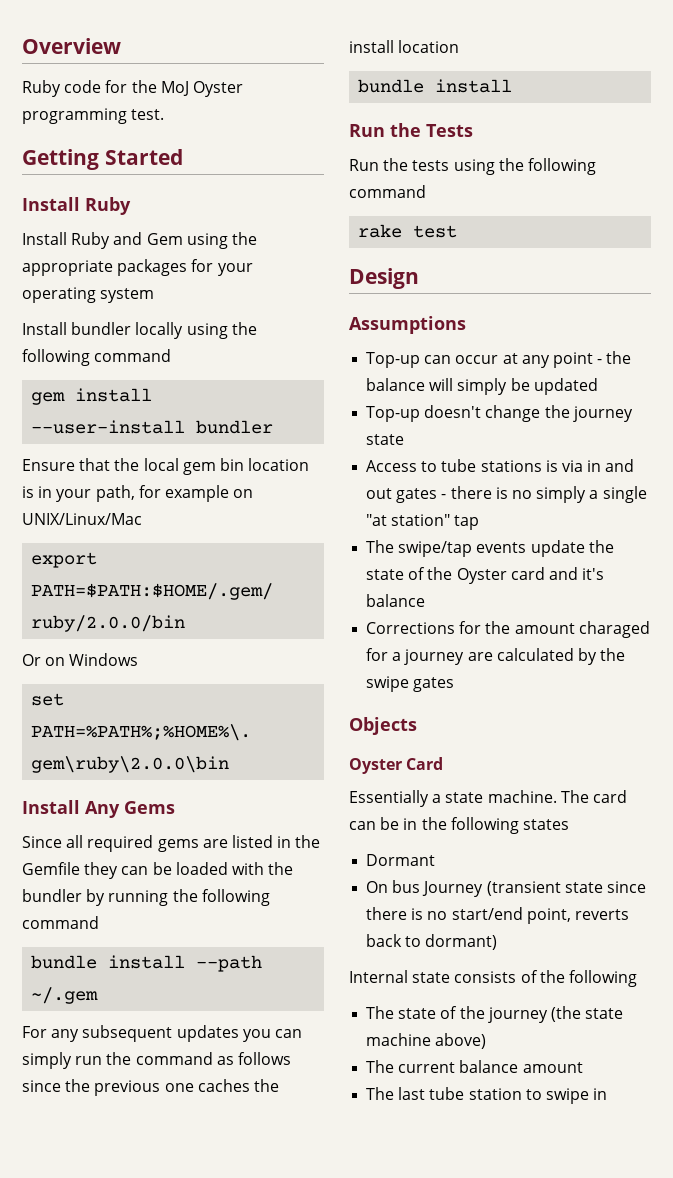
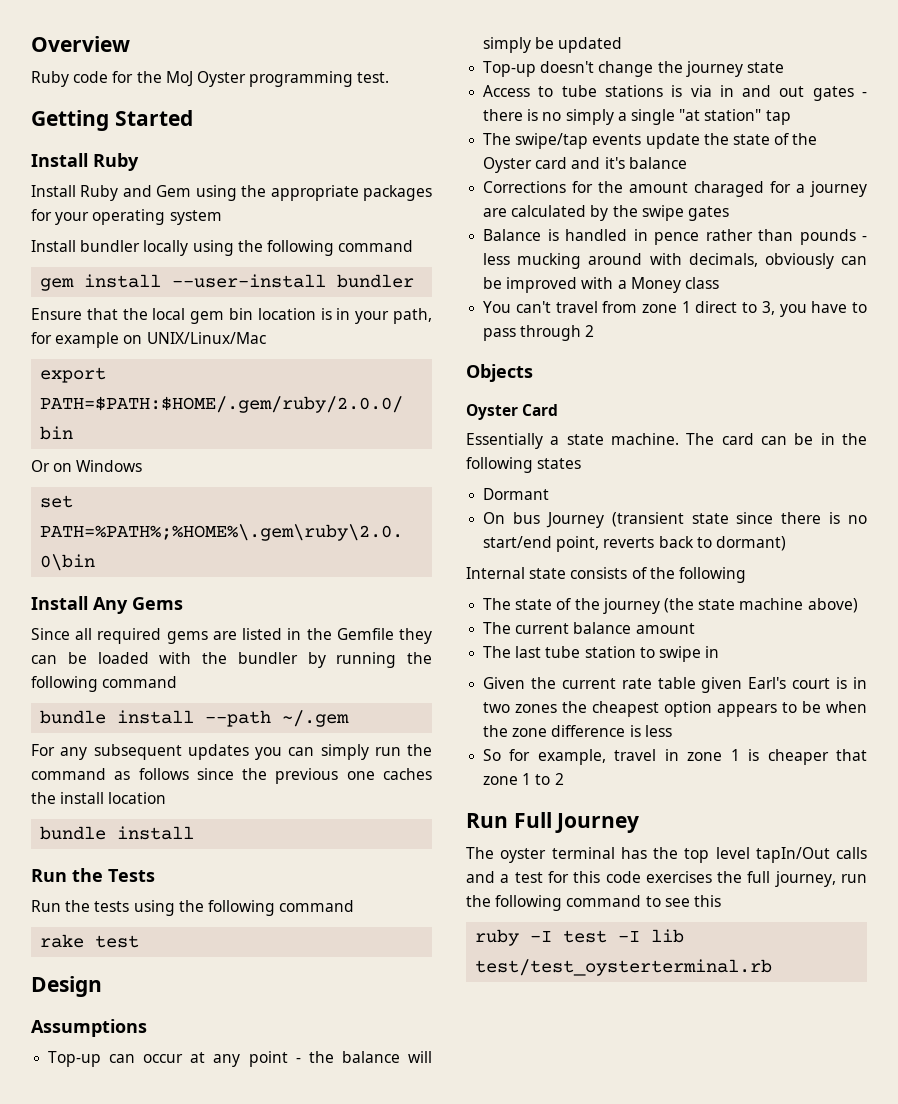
+ Balance is handled in pence rather than pounds - less mucking around with decimals, obviously can be improved with a Money class
+ You can't travel from zone 1 direct to 3, you have to pass through 2
+ Given the current rate table given Earl's court is in two zones the cheapest option appears to be when the zone difference is less
+ So for example, travel in zone 1 is cheaper that zone 1 to 2
+ Run Full Journey
+ The oyster terminal has the top level tapIn/Out calls and a test for this code exercises the full journey, run the following command to see this
+ ruby -I test -I lib test/test_oysterterminal.rb

